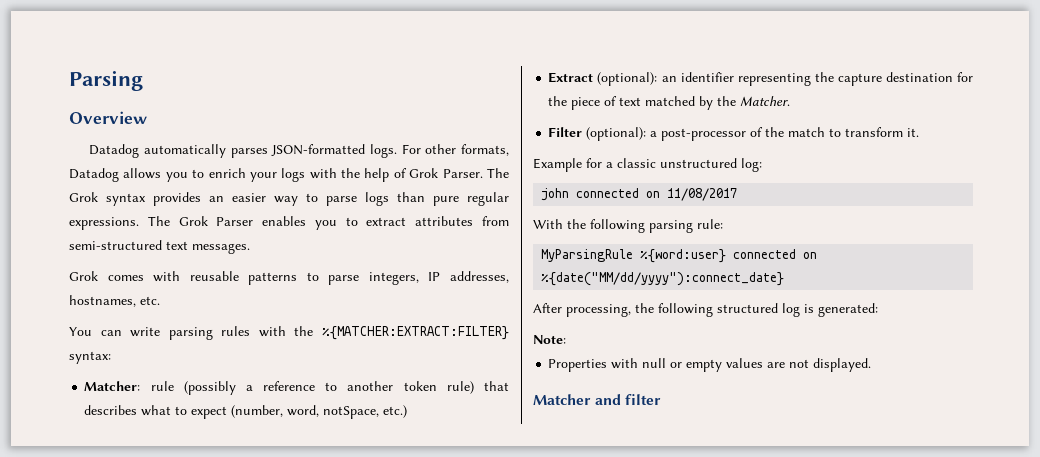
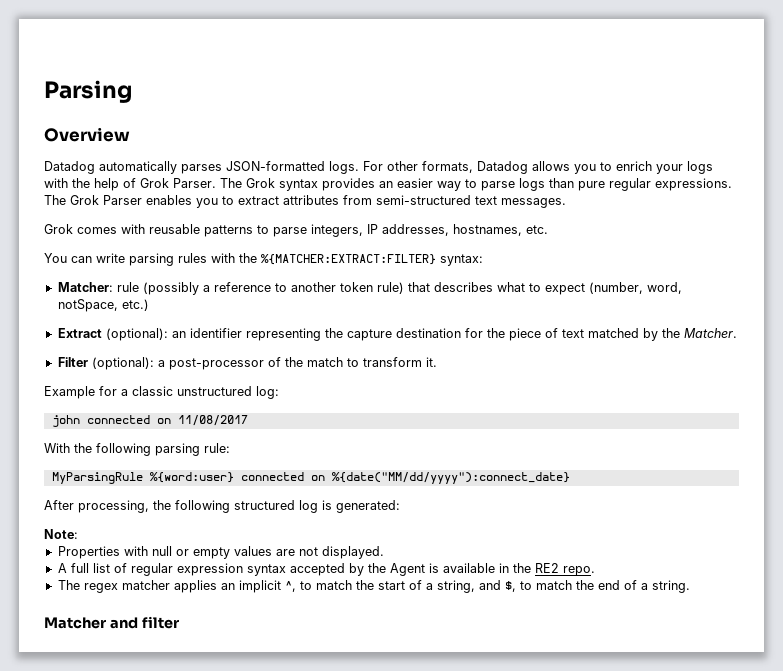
+ A full list of regular expression syntax accepted by the Agent is available in the RE2 repo.
+ The regex matcher applies an implicit ^, to match the start of a string, and $, to match the end of a string.

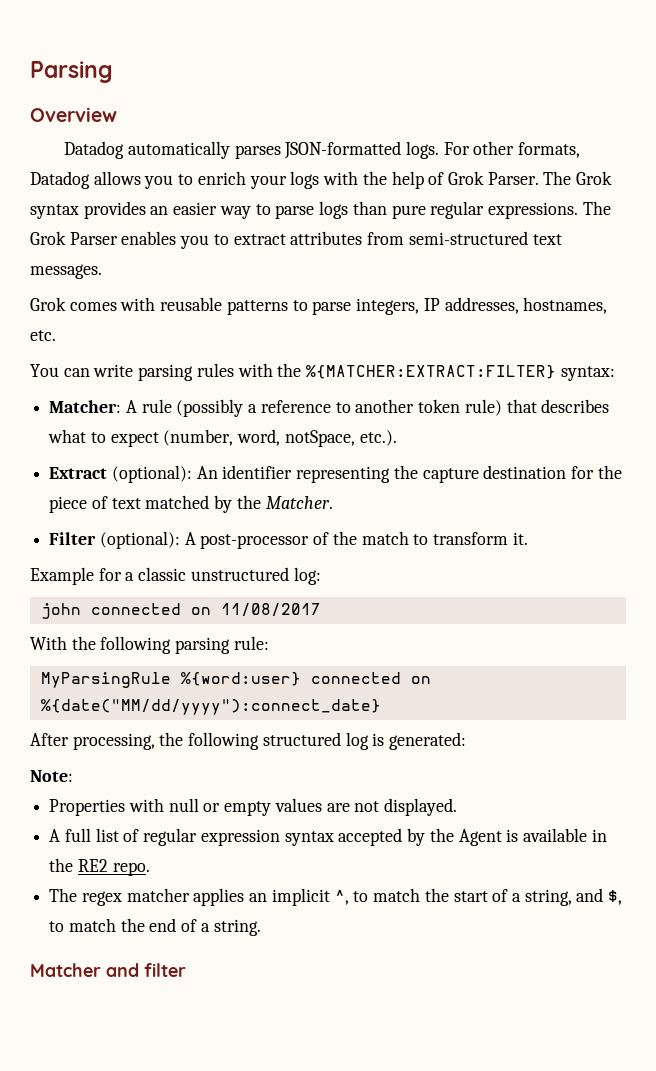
- Matcher: rule (possibly a reference to another token rule) that describes what to expect (number, word, notSpace, etc.)
+ Matcher: A rule (possibly a reference to another token rule) that describes what to expect (number, word, notSpace, etc.).
- Extract (optional): an identifier representing the capture destination for the piece of text matched by the Matcher.
+ Extract (optional): An identifier representing the capture destination for the piece of text matched by the Matcher.
- Filter (optional): a post-processor of the match to transform it.
+ Filter (optional): A post-processor of the match to transform it.

